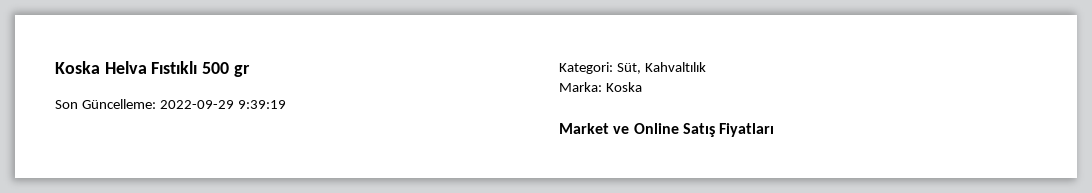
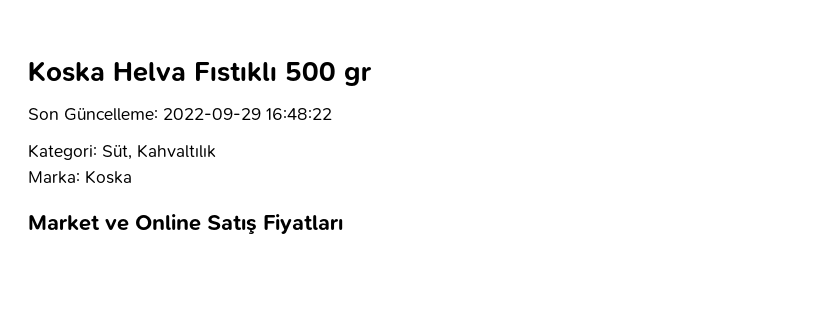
- Son Güncelleme: 2022-09-29 9:39:19
+ Son Güncelleme: 2022-09-29 16:48:22

